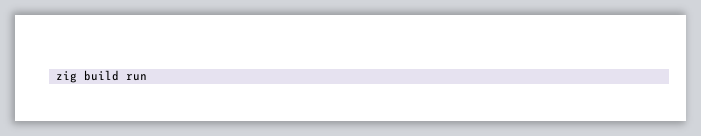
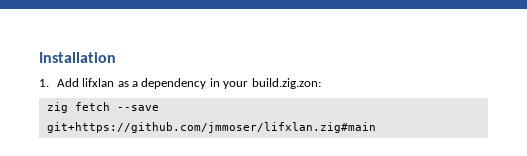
- zig build run
+ Installation
+ 1. Add lifxlan as a dependency in your build.zig.zon:
+ zig fetch --save git+https://github.com/jmmoser/lifxlan.zig#main

